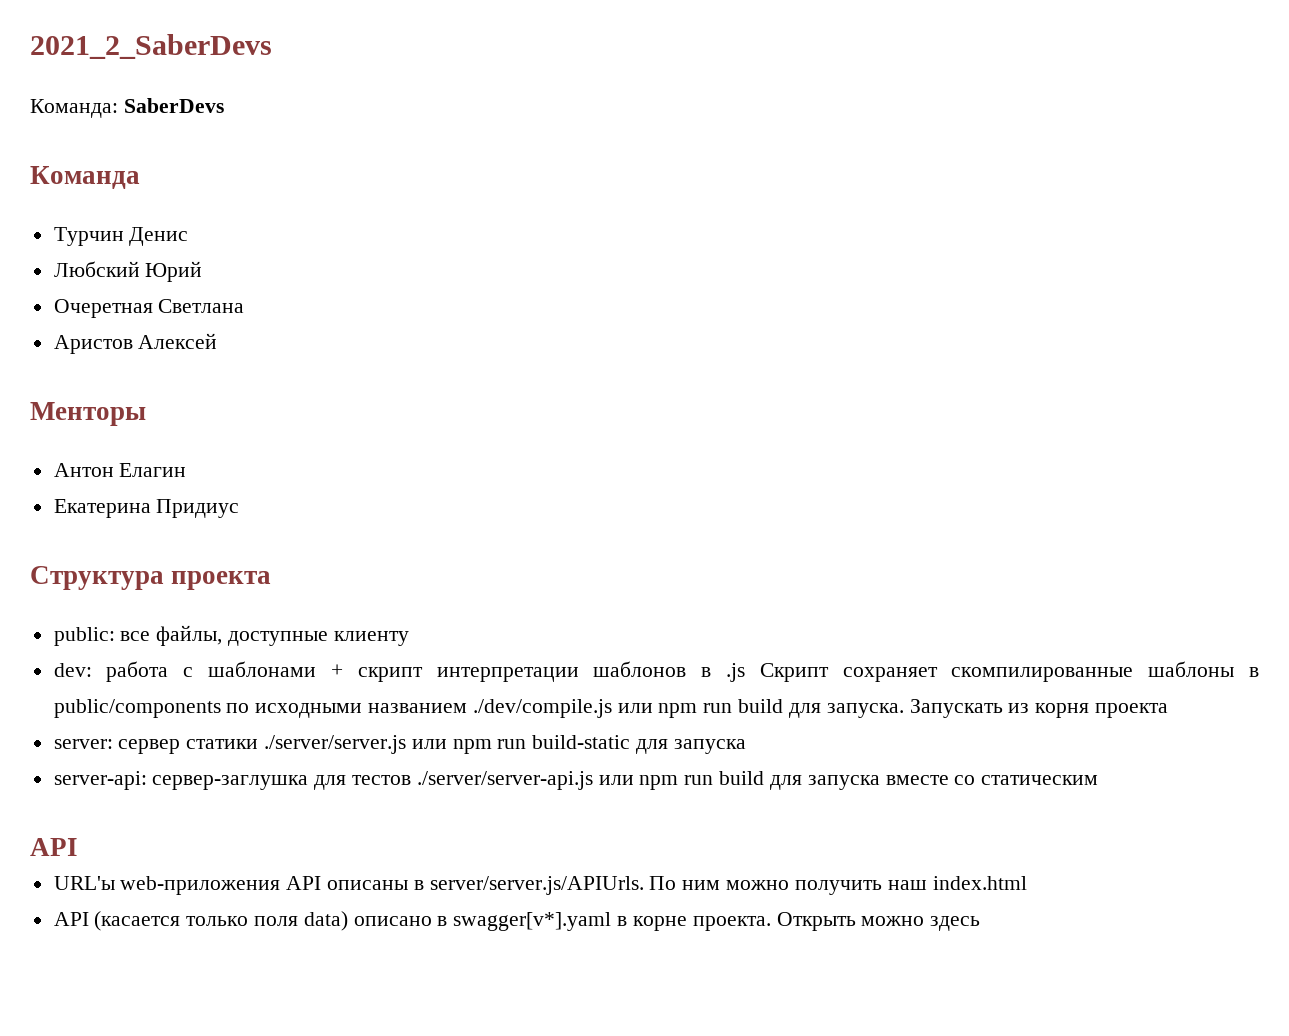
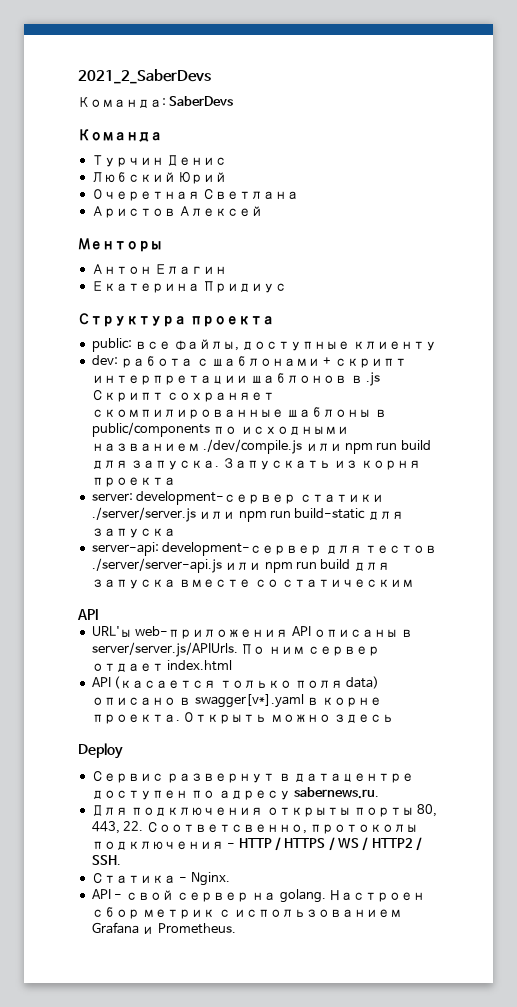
- server: сервер статики ./server/server.js или npm run build-static для запуска
+ server: development-сервер статики ./server/server.js или npm run build-static для запуска
- server-api: сервер-заглушка для тестов ./server/server-api.js или npm run build для запуска вместе со статическим
+ server-api: development-сервер для тестов ./server/server-api.js или npm run build для запуска вместе со статическим
- URL'ы web-приложения API описаны в server/server.js/APIUrls. По ним можно получить наш index.html
+ URL'ы web-приложения API описаны в server/server.js/APIUrls. По ним сервер отдает index.html
+ Deploy
+ Сервис развернут в датацентре доступен по адресу sabernews.ru.
+ Для подключения открыты порты 80, 443, 22. Соответсвенно, протоколы подключения - HTTP / HTTPS / WS / HTTP2 / SSH.
+ Статика - Nginx.
+ API - свой сервер на golang. Настроен сбор метрик с использованием Grafana и Prometheus.

